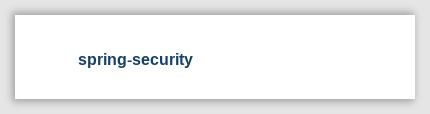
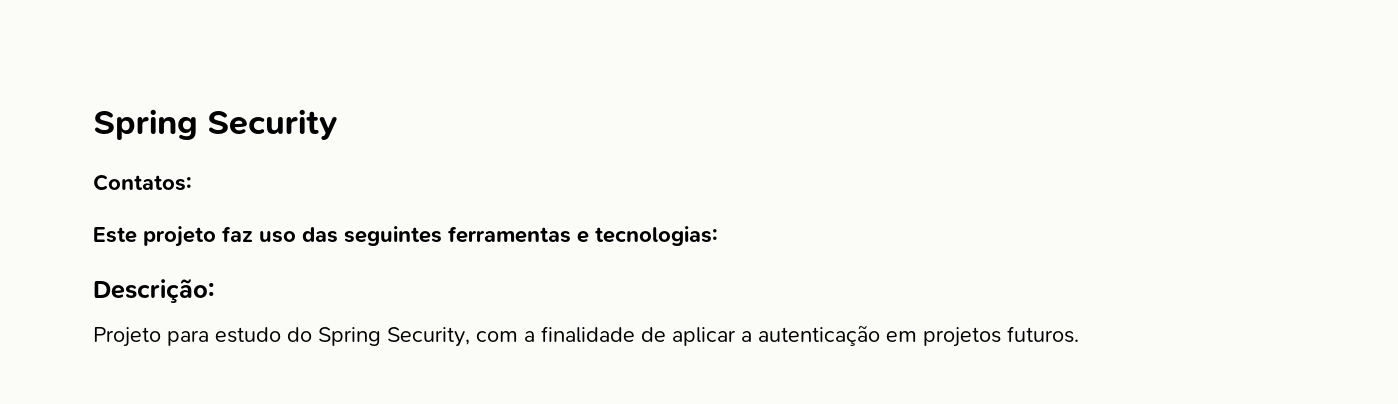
- spring-security
+ Spring Security
+ Contatos:
+ Este projeto faz uso das seguintes ferramentas e tecnologias:
+ Descrição:
+ Projeto para estudo do Spring Security, com a finalidade de aplicar a autenticação em projetos futuros.

